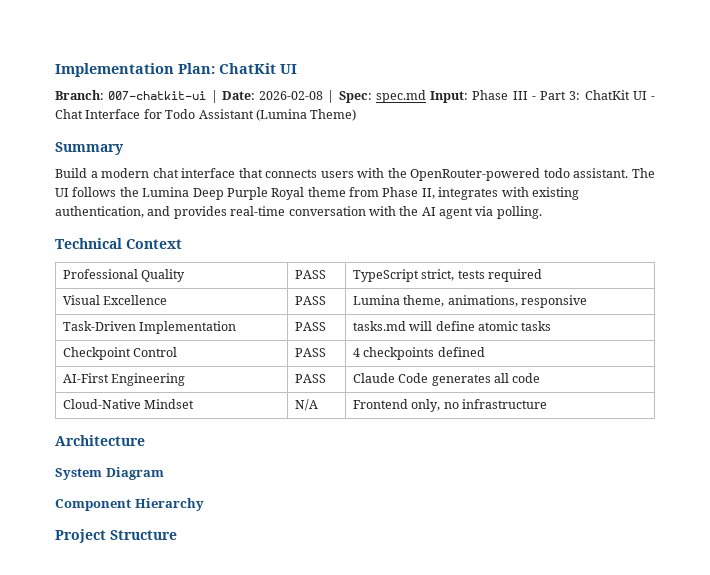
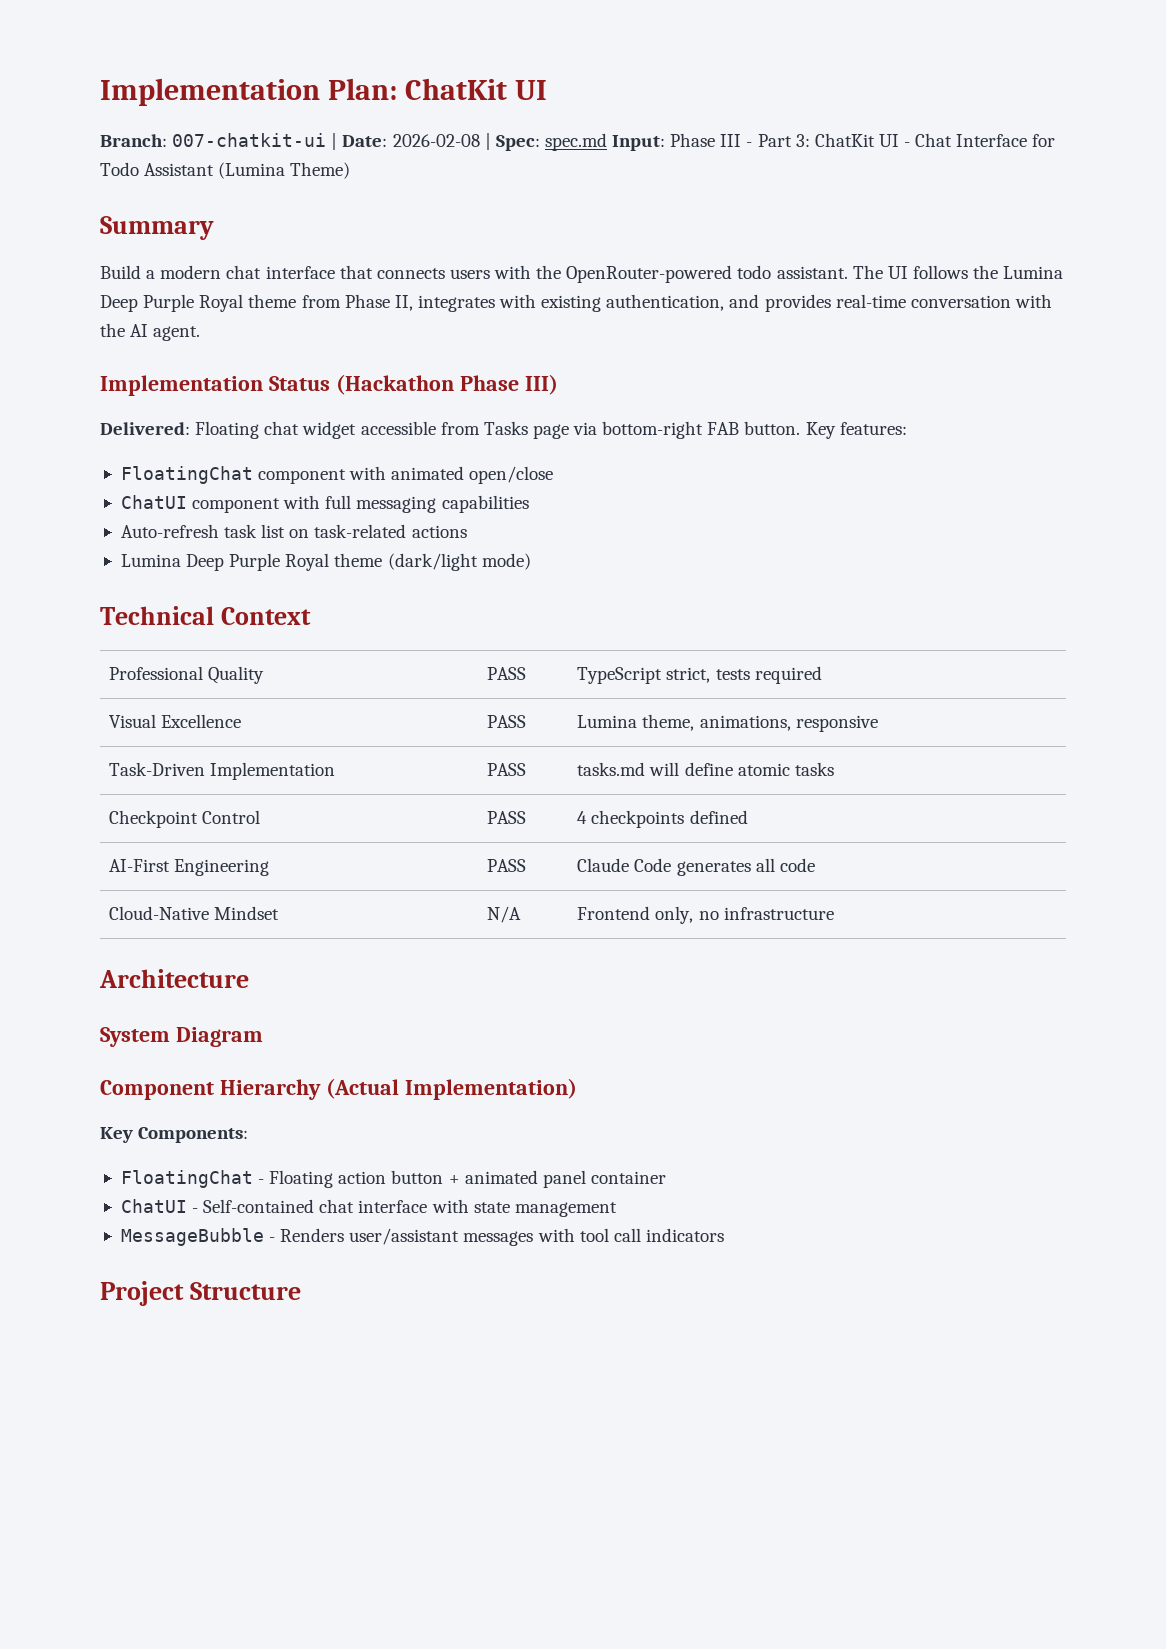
- The UI follows the Lumina Deep Purple Royal theme from Phase II, integrates with existing authentication, and provides real-time conversation with the AI agent via polling.
+ The UI follows the Lumina Deep Purple Royal theme from Phase II, integrates with existing authentication, and provides real-time conversation with the AI agent.
+ Implementation Status (Hackathon Phase III)
+ Delivered: Floating chat widget accessible from Tasks page via bottom-right FAB button. Key features:
+ FloatingChat component with animated open/close
+ ChatUI component with full messaging capabilities
+ Auto-refresh task list on task-related actions
+ Lumina Deep Purple Royal theme (dark/light mode)
- Component Hierarchy
+ Component Hierarchy (Actual Implementation)
+ Key Components:
+ FloatingChat - Floating action button + animated panel container
+ ChatUI - Self-contained chat interface with state management
+ MessageBubble - Renders user/assistant messages with tool call indicators

